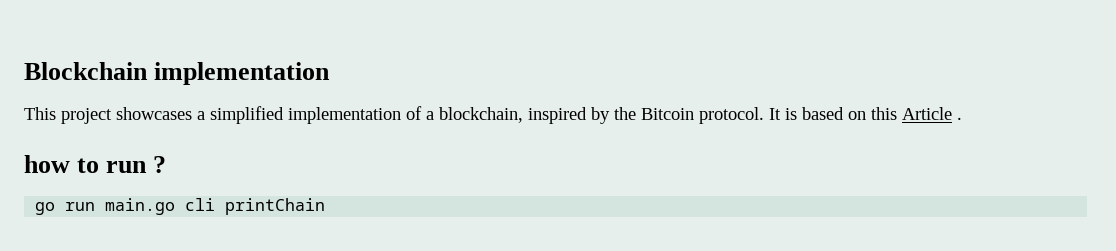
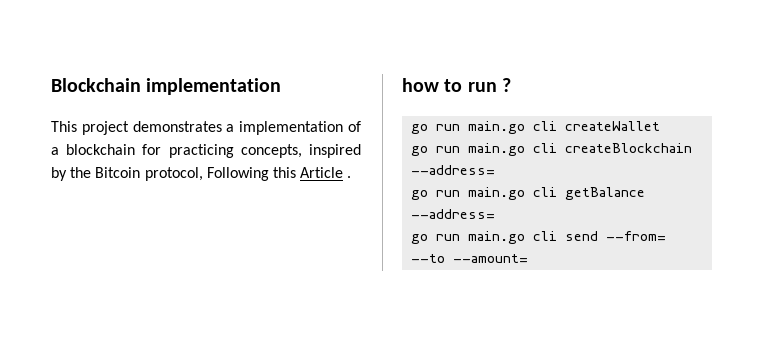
- This project showcases a simplified implementation of a blockchain, inspired by the Bitcoin protocol. It is based on this Article .
+ This project demonstrates a implementation of a blockchain for practicing concepts, inspired by the Bitcoin protocol, Following this Article .
- go run main.go cli printChain
+ go run main.go cli createWallet
+ go run main.go cli createBlockchain --address=
+ go run main.go cli getBalance --address=
+ go run main.go cli send --from= --to --amount=

